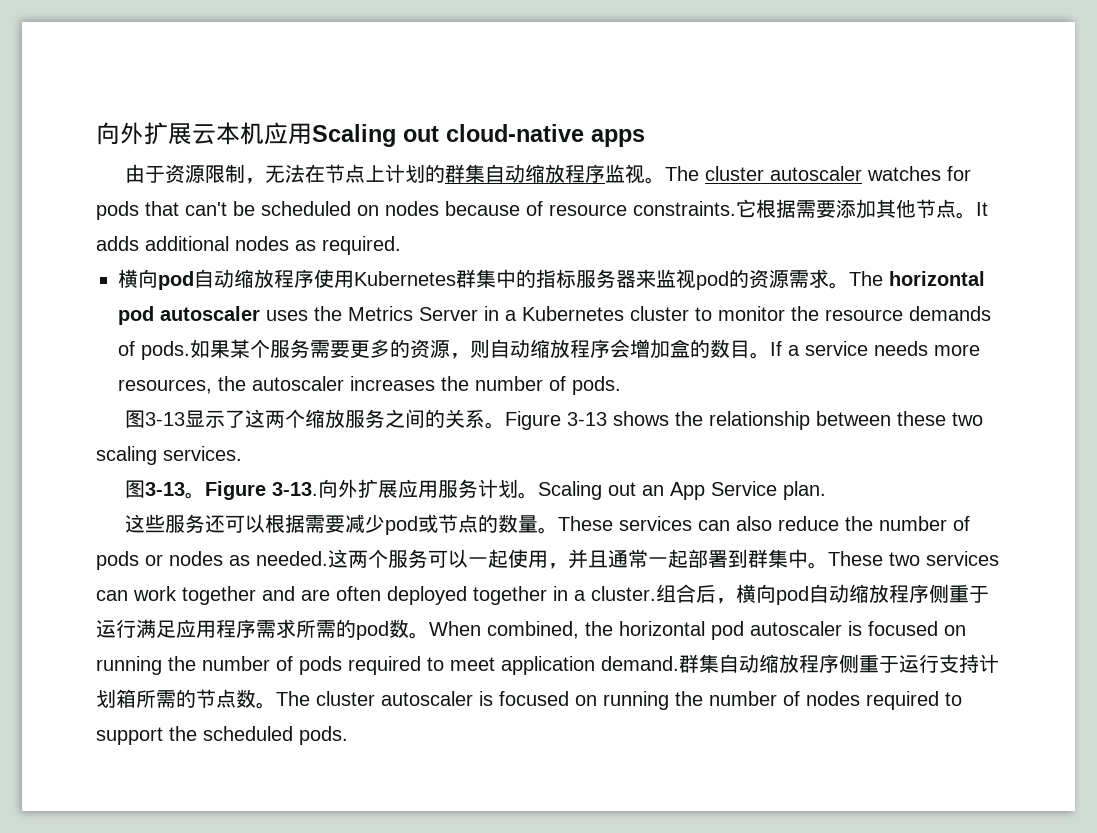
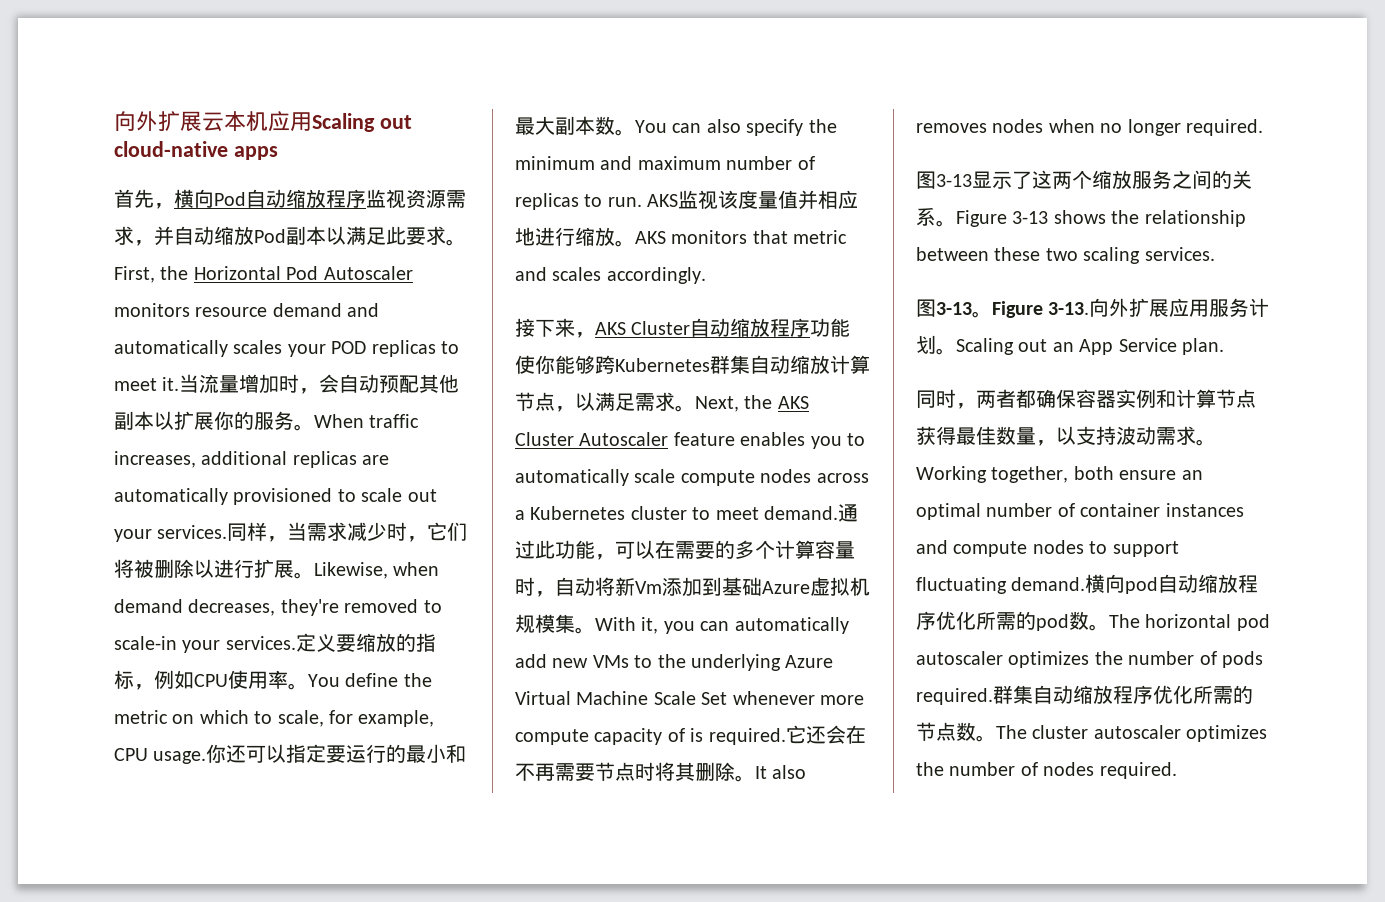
- 由于资源限制，无法在节点上计划的群集自动缩放程序监视。The cluster autoscaler watches for pods that can't be scheduled on nodes because of resource constraints.它根据需要添加其他节点。It adds additional nodes as required.
- 横向pod自动缩放程序使用Kubernetes群集中的指标服务器来监视pod的资源需求。The horizontal pod autoscaler uses the Metrics Server in a Kubernetes cluster to monitor the resource demands of pods.如果某个服务需要更多的资源，则自动缩放程序会增加盒的数目。If a service needs more resources, the autoscaler increases the number of pods.
+ 首先，横向Pod自动缩放程序监视资源需求，并自动缩放Pod副本以满足此要求。First, the Horizontal Pod Autoscaler monitors resource demand and automatically scales your POD replicas to meet it.当流量增加时，会自动预配其他副本以扩展你的服务。When traffic increases, additional replicas are automatically provisioned to scale out your services.同样，当需求减少时，它们将被删除以进行扩展。Likewise, when demand decreases, they're removed to scale-in your services.定义要缩放的指标，例如CPU使用率。You define the metric on which to scale, for example, CPU usage.你还可以指定要运行的最小和最大副本数。You can also specify the minimum and maximum number of replicas to run. AKS监视该度量值并相应地进行缩放。AKS monitors that metric and scales accordingly.
+ 接下来，AKS Cluster自动缩放程序功能使你能够跨Kubernetes群集自动缩放计算节点，以满足需求。Next, the AKS Cluster Autoscaler feature enables you to automatically scale compute nodes across a Kubernetes cluster to meet demand.通过此功能，可以在需要的多个计算容量时，自动将新Vm添加到基础Azure虚拟机规模集。With it, you can automatically add new VMs to the underlying Azure Virtual Machine Scale Set whenever more compute capacity of is required.它还会在不再需要节点时将其删除。It also removes nodes when no longer required.
- 这些服务还可以根据需要减少pod或节点的数量。These services can also reduce the number of pods or nodes as needed.这两个服务可以一起使用，并且通常一起部署到群集中。These two services can work together and are often deployed together in a cluster.组合后，横向pod自动缩放程序侧重于运行满足应用程序需求所需的pod数。When combined, the horizontal pod autoscaler is focused on running the number of pods required to meet application demand.群集自动缩放程序侧重于运行支持计划箱所需的节点数。
+ 同时，两者都确保容器实例和计算节点获得最佳数量，以支持波动需求。Working together, both ensure an optimal number of container instances and compute nodes to support fluctuating demand.横向pod自动缩放程序优化所需的pod数。The horizontal pod autoscaler optimizes the number of pods required.群集自动缩放程序优化所需的节点数。
- The cluster autoscaler is focused on running the number of nodes required to support the scheduled pods.
+ The cluster autoscaler optimizes the number of nodes required.

